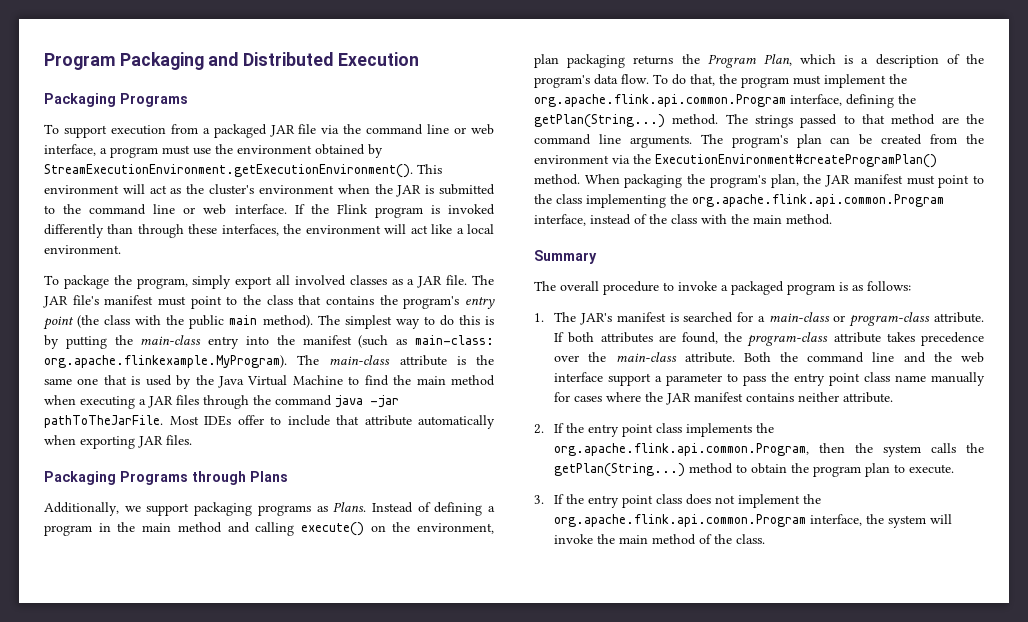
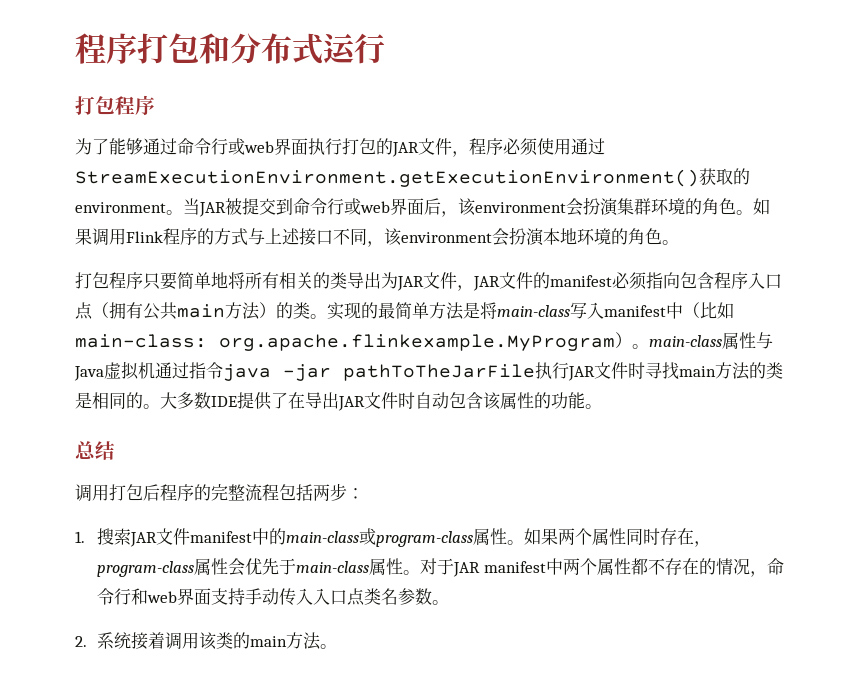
- Program Packaging and Distributed Execution
- Packaging Programs
- To support execution from a packaged JAR file via the command line or web interface, a program must use the environment obtained by StreamExecutionEnvironment.getExecutionEnvironment(). This environment will act as the cluster's environment when the JAR is submitted to the command line or web interface. If the Flink program is invoked differently than through these interfaces, the environment will act like a local environment.
- To package the program, simply export all involved classes as a JAR file. The JAR file's manifest must point to the class that contains the program's entry point (the class with the public main method). The simplest way to do this is by putting the main-class entry into the manifest (such as main-class: org.apache.flinkexample.MyProgram). The main-class attribute is the same one that is used by the Java Virtual Machine to find the main method when executing a JAR files through the command java -jar pathToTheJarFile. Most IDEs offer to include that attribute automatically when exporting JAR files.
- Packaging Programs through Plans
- Additionally, we support packaging programs as Plans. Instead of defining a program in the main method and calling execute() on the environment, plan packaging returns the Program Plan, which is a description of the program's data flow. To do that, the program must implement the org.apache.flink.api.common.Program interface, defining the getPlan(String...) method. The strings passed to that method are the command line arguments. The program's plan can be created from the environment via the ExecutionEnvironment#createProgramPlan() method. When packaging the program's plan, the JAR manifest must point to the class implementing the org.apache.flink.api.common.Program interface, instead of the class with the main method.
- Summary
- The overall procedure to invoke a packaged program is as follows:
- 1. The JAR's manifest is searched for a main-class or program-class attribute. If both attributes are found, the program-class attribute takes precedence over the main-class attribute. Both the command line and the web interface support a parameter to pass the entry point class name manually for cases where the JAR manifest contains neither attribute.
- 2. If the entry point class implements the org.apache.flink.api.common.Program, then the system calls the getPlan(String...) method to obtain the program plan to execute.
- 3. If the entry point class does not implement the org.apache.flink.api.common.Program interface, the system will invoke the main method of the class.
+ 程序打包和分布式运行
+ 打包程序
+ 为了能够通过命令行或web界面执行打包的JAR文件，程序必须使用通过StreamExecutionEnvironment.getExecutionEnvironment()获取的environment。当JAR被提交到命令行或web界面后，该environment会扮演集群环境的角色。如果调用Flink程序的方式与上述接口不同，该environment会扮演本地环境的角色。
+ 打包程序只要简单地将所有相关的类导出为JAR文件，JAR文件的manifest必须指向包含程序入口点（拥有公共main方法）的类。实现的最简单方法是将main-class写入manifest中（比如main-class: org.apache.flinkexample.MyProgram）。main-class属性与Java虚拟机通过指令java -jar pathToTheJarFile执行JAR文件时寻找main方法的类是相同的。大多数IDE提供了在导出JAR文件时自动包含该属性的功能。
+ 总结
+ 调用打包后程序的完整流程包括两步：
+ 1.搜索JAR文件manifest中的main-class或program-class属性。如果两个属性同时存在，program-class属性会优先于main-class属性。对于JAR manifest中两个属性都不存在的情况，命令行和web界面支持手动传入入口点类名参数。
+ 2.系统接着调用该类的main方法。

